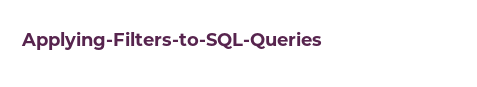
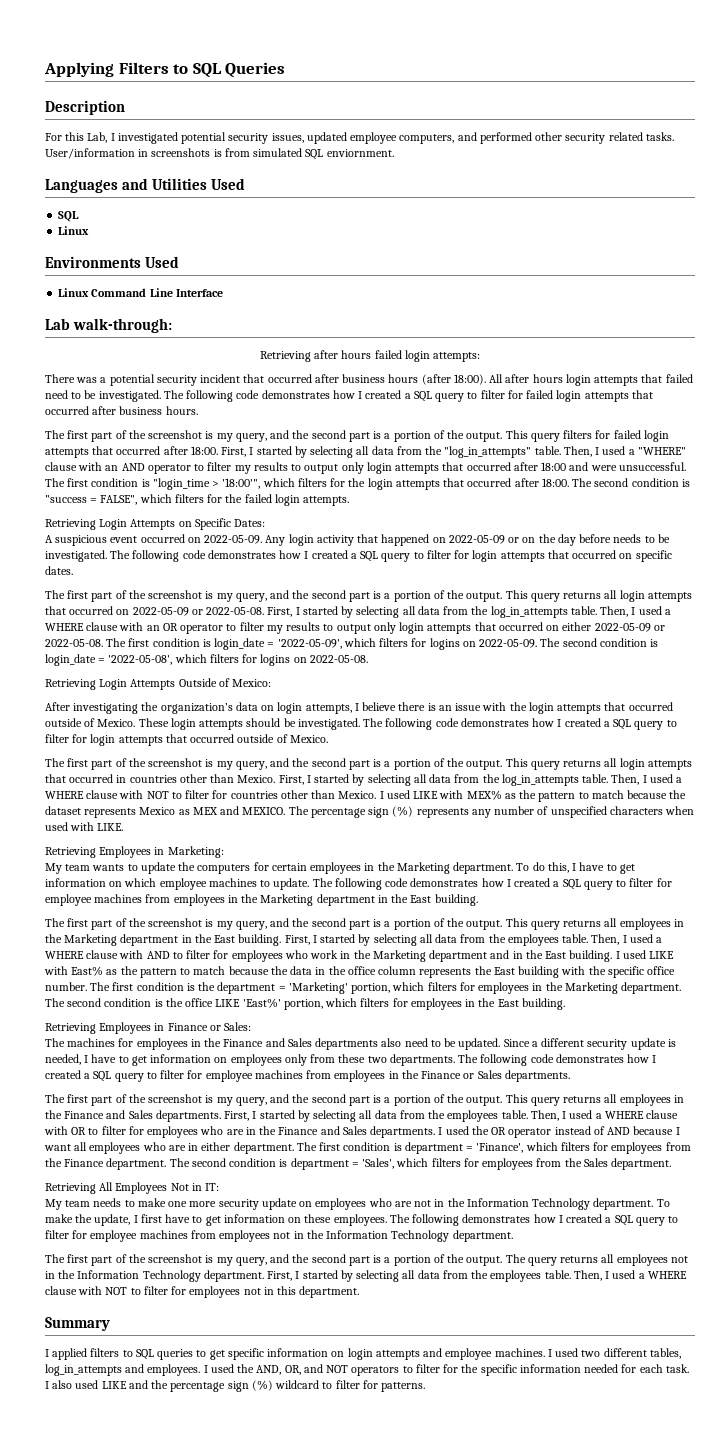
- Applying-Filters-to-SQL-Queries
+ Applying Filters to SQL Queries
+ Description
+ For this Lab, I investigated potential security issues, updated employee computers, and performed other security related tasks. User/information in screenshots is from simulated SQL enviornment.
+ Languages and Utilities Used
+ SQL
+ Linux
+ Environments Used
+ Linux Command Line Interface
+ Lab walk-through:
+ Retrieving after hours failed login attempts:
+ There was a potential security incident that occurred after business hours (after 18:00). All after hours login attempts that failed need to be investigated. The following code demonstrates how I created a SQL query to filter for failed login attempts that occurred after business hours.
+ The first part of the screenshot is my query, and the second part is a portion of the output. This query filters for failed login attempts that occurred after 18:00. First, I started by selecting all data from the "log_in_attempts" table. Then, I used a "WHERE" clause with an AND operator to filter my results to output only login attempts that occurred after 18:00 and were unsuccessful. The first condition is "login_time > '18:00'", which filters for the login attempts that occurred after 18:00. The second condition is "success = FALSE", which filters for the failed login attempts.
+ Retrieving Login Attempts on Specific Dates:
+ A suspicious event occurred on 2022-05-09. Any login activity that happened on 2022-05-09 or on the day before needs to be investigated. The following code demonstrates how I created a SQL query to filter for login attempts that occurred on specific dates.
+ The first part of the screenshot is my query, and the second part is a portion of the output. This query returns all login attempts that occurred on 2022-05-09 or 2022-05-08. First, I started by selecting all data from the log_in_attempts table. Then, I used a WHERE clause with an OR operator to filter my results to output only login attempts that occurred on either 2022-05-09 or 2022-05-08. The first condition is login_date = '2022-05-09', which filters for logins on 2022-05-09. The second condition is login_date = '2022-05-08', which filters for logins on 2022-05-08.
+ Retrieving Login Attempts Outside of Mexico:
+ After investigating the organization’s data on login attempts, I believe there is an issue with the login attempts that occurred outside of Mexico. These login attempts should be investigated. The following code demonstrates how I created a SQL query to filter for login attempts that occurred outside of Mexico.
+ The first part of the screenshot is my query, and the second part is a portion of the output. This query returns all login attempts that occurred in countries other than Mexico. First, I started by selecting all data from the log_in_attempts table. Then, I used a WHERE clause with NOT to filter for countries other than Mexico. I used LIKE with MEX% as the pattern to match because the dataset represents Mexico as MEX and MEXICO. The percentage sign (%) represents any number of unspecified characters when used with LIKE.
+ Retrieving Employees in Marketing:
+ My team wants to update the computers for certain employees in the Marketing department. To do this, I have to get information on which employee machines to update. The following code demonstrates how I created a SQL query to filter for employee machines from employees in the Marketing department in the East building.
+ The first part of the screenshot is my query, and the second part is a portion of the output. This query returns all employees in the Marketing department in the East building. First, I started by selecting all data from the employees table. Then, I used a WHERE clause with AND to filter for employees who work in the Marketing department and in the East building. I used LIKE with East% as the pattern to match because the data in the office column represents the East building with the specific office number. The first condition is the department = 'Marketing' portion, which filters for employees in the Marketing department. The second condition is the office LIKE 'East%' portion, which filters for employees in the East building.
+ Retrieving Employees in Finance or Sales:
+ The machines for employees in the Finance and Sales departments also need to be updated. Since a different security update is needed, I have to get information on employees only from these two departments. The following code demonstrates how I created a SQL query to filter for employee machines from employees in the Finance or Sales departments.
+ The first part of the screenshot is my query, and the second part is a portion of the output. This query returns all employees in the Finance and Sales departments. First, I started by selecting all data from the employees table. Then, I used a WHERE clause with OR to filter for employees who are in the Finance and Sales departments. I used the OR operator instead of AND because I want all employees who are in either department. The first condition is department = 'Finance', which filters for employees from the Finance department. The second condition is department = 'Sales', which filters for employees from the Sales department.
+ Retrieving All Employees Not in IT:
+ My team needs to make one more security update on employees who are not in the Information Technology department. To make the update, I first have to get information on these employees. The following demonstrates how I created a SQL query to filter for employee machines from employees not in the Information Technology department.
+ The first part of the screenshot is my query, and the second part is a portion of the output. The query returns all employees not in the Information Technology department. First, I started by selecting all data from the employees table. Then, I used a WHERE clause with NOT to filter for employees not in this department.
+ Summary
+ I applied filters to SQL queries to get specific information on login attempts and employee machines. I used two different tables, log_in_attempts and employees. I used the AND, OR, and NOT operators to filter for the specific information needed for each task. I also used LIKE and the percentage sign (%) wildcard to filter for patterns.

